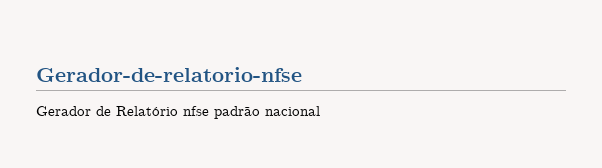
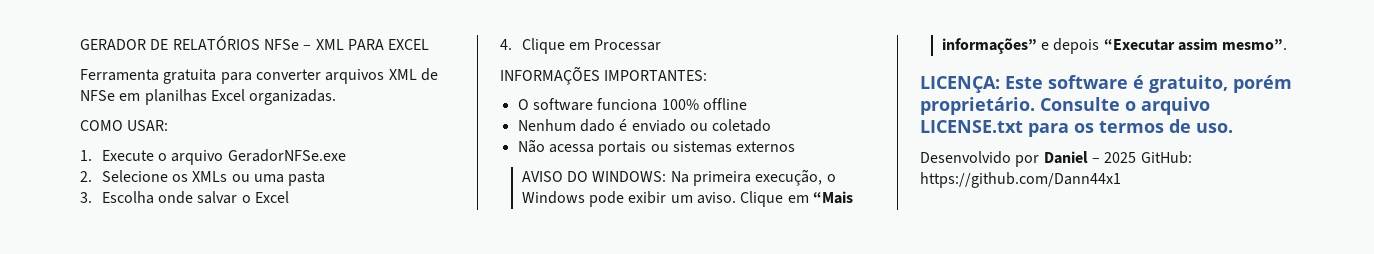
- Gerador-de-relatorio-nfse
- Gerador de Relatório nfse padrão nacional
+ GERADOR DE RELATÓRIOS NFSe – XML PARA EXCEL
+ Ferramenta gratuita para converter arquivos XML de NFSe em planilhas Excel organizadas.
+ COMO USAR:
+ 1. Execute o arquivo GeradorNFSe.exe
+ 2. Selecione os XMLs ou uma pasta
+ 3. Escolha onde salvar o Excel
+ 4. Clique em Processar
+ INFORMAÇÕES IMPORTANTES:
+ O software funciona 100% offline
+ Nenhum dado é enviado ou coletado
+ Não acessa portais ou sistemas externos
+ AVISO DO WINDOWS: Na primeira execução, o Windows pode exibir um aviso. Clique em “Mais informações” e depois “Executar assim mesmo”.
+ LICENÇA: Este software é gratuito, porém proprietário. Consulte o arquivo LICENSE.txt para os termos de uso.
+ Desenvolvido por Daniel – 2025 GitHub: https://github.com/Dann44x1

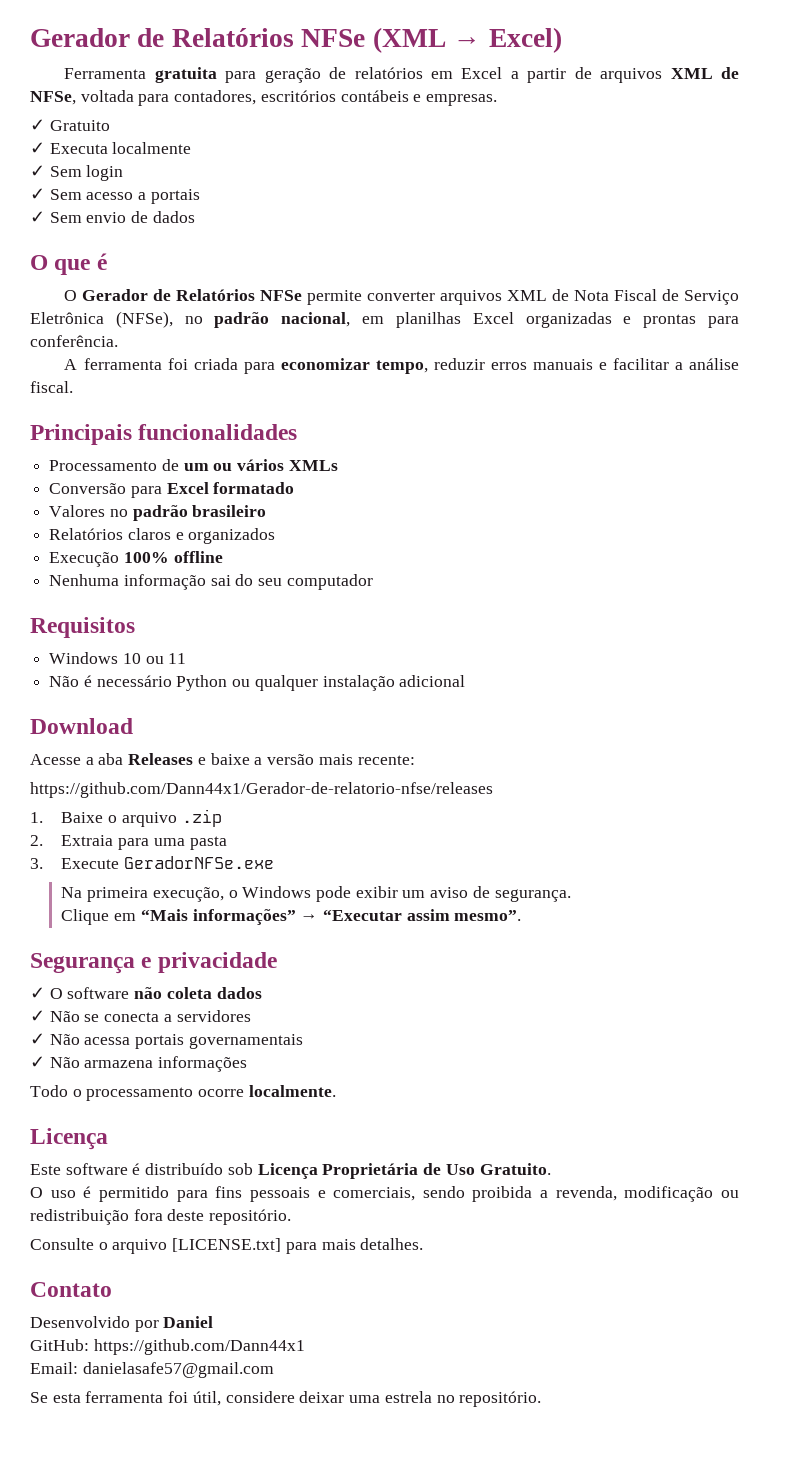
- GERADOR DE RELATÓRIOS NFSe – XML PARA EXCEL
- Ferramenta gratuita para converter arquivos XML de NFSe em planilhas Excel organizadas.
- COMO USAR:
+ Gerador de Relatórios NFSe (XML → Excel)
+ Ferramenta gratuita para geração de relatórios em Excel a partir de arquivos XML de NFSe, voltada para contadores, escritórios contábeis e empresas.
+ ✓ Gratuito
+ ✓ Executa localmente
+ ✓ Sem login
+ ✓ Sem acesso a portais
+ ✓ Sem envio de dados
+ O que é
+ O Gerador de Relatórios NFSe permite converter arquivos XML de Nota Fiscal de Serviço Eletrônica (NFSe), no padrão nacional, em planilhas Excel organizadas e prontas para conferência.
+ A ferramenta foi criada para economizar tempo, reduzir erros manuais e facilitar a análise fiscal.
+ Principais funcionalidades
+ Processamento de um ou vários XMLs
+ Conversão para Excel formatado
+ Valores no padrão brasileiro
+ Relatórios claros e organizados
+ Execução 100% offline
+ Nenhuma informação sai do seu computador
+ Requisitos
+ Windows 10 ou 11
+ Não é necessário Python ou qualquer instalação adicional
+ Download
+ Acesse a aba Releases e baixe a versão mais recente:
+ https://github.com/Dann44x1/Gerador-de-relatorio-nfse/releases
- 1. Execute o arquivo GeradorNFSe.exe
+ 1. Baixe o arquivo .zip
- 2. Selecione os XMLs ou uma pasta
+ 2. Extraia para uma pasta
- 3. Escolha onde salvar o Excel
- 4. Clique em Processar
- INFORMAÇÕES IMPORTANTES:
- O software funciona 100% offline
- Nenhum dado é enviado ou coletado
- Não acessa portais ou sistemas externos
- AVISO DO WINDOWS: Na primeira execução, o Windows pode exibir um aviso. Clique em “Mais informações” e depois “Executar assim mesmo”.
+ 3. Execute GeradorNFSe.exe
+ Na primeira execução, o Windows pode exibir um aviso de segurança.
+ Clique em “Mais informações” → “Executar assim mesmo”.
- LICENÇA: Este software é gratuito, porém proprietário. Consulte o arquivo LICENSE.txt para os termos de uso.
+ Segurança e privacidade
+ ✓ O software não coleta dados
+ ✓ Não se conecta a servidores
+ ✓ Não acessa portais governamentais
+ ✓ Não armazena informações
+ Todo o processamento ocorre localmente.
+ Licença
+ Este software é distribuído sob Licença Proprietária de Uso Gratuito.
+ O uso é permitido para fins pessoais e comerciais, sendo proibida a revenda, modificação ou redistribuição fora deste repositório.
+ Consulte o arquivo [LICENSE.txt] para mais detalhes.
+ Contato
- Desenvolvido por Daniel – 2025 GitHub: https://github.com/Dann44x1
+ Desenvolvido por Daniel
+ GitHub: https://github.com/Dann44x1
+ Email: danielasafe57@gmail.com
+ Se esta ferramenta foi útil, considere deixar uma estrela no repositório.

